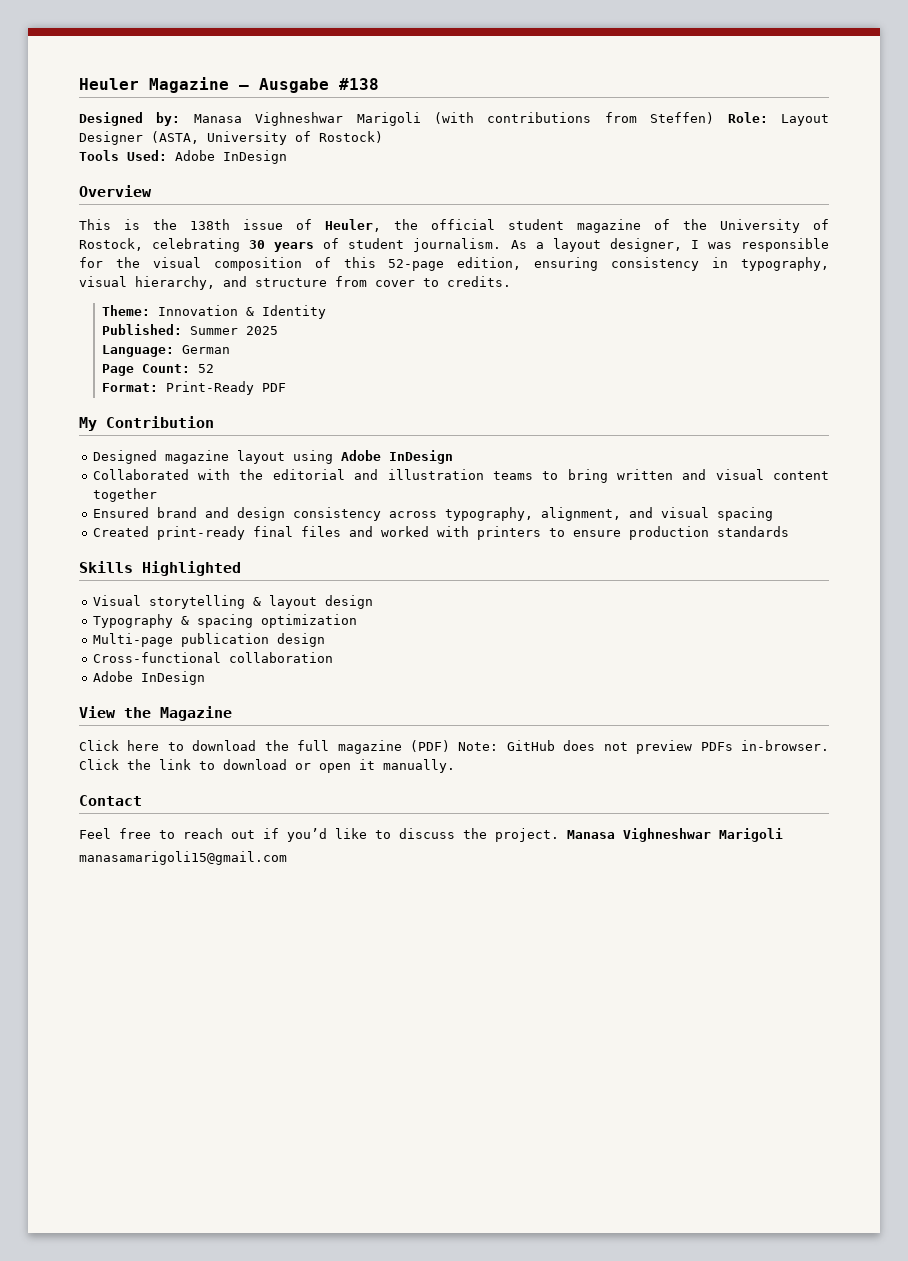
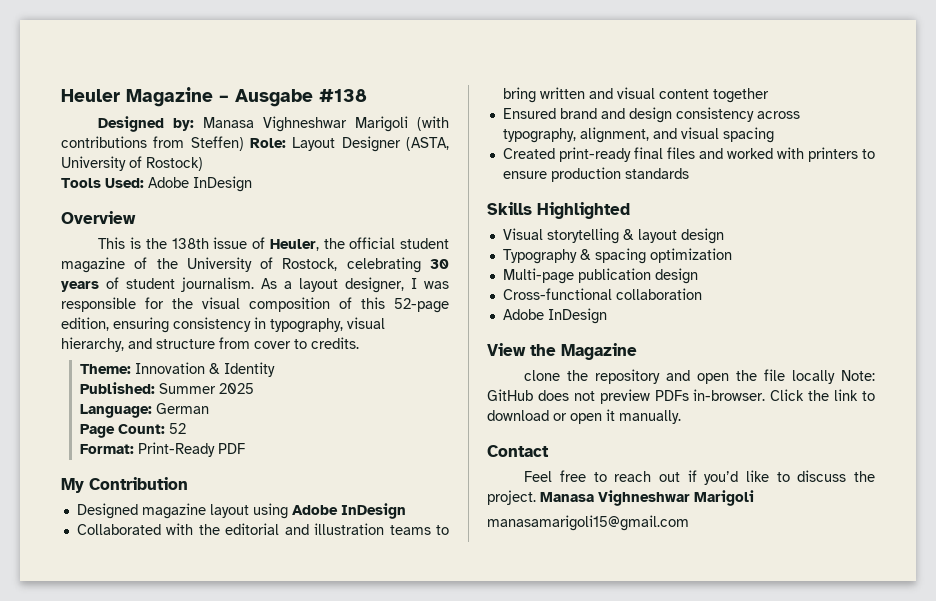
- Click here to download the full magazine (PDF) Note: GitHub does not preview PDFs in-browser.
+ clone the repository and open the file locally Note: GitHub does not preview PDFs in-browser.

